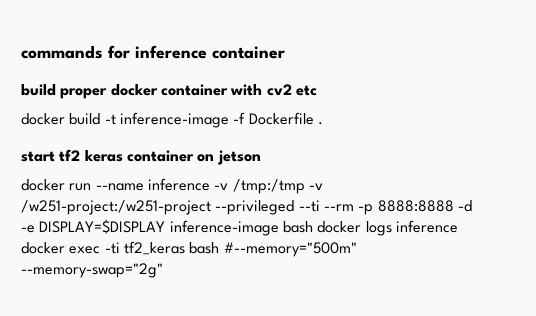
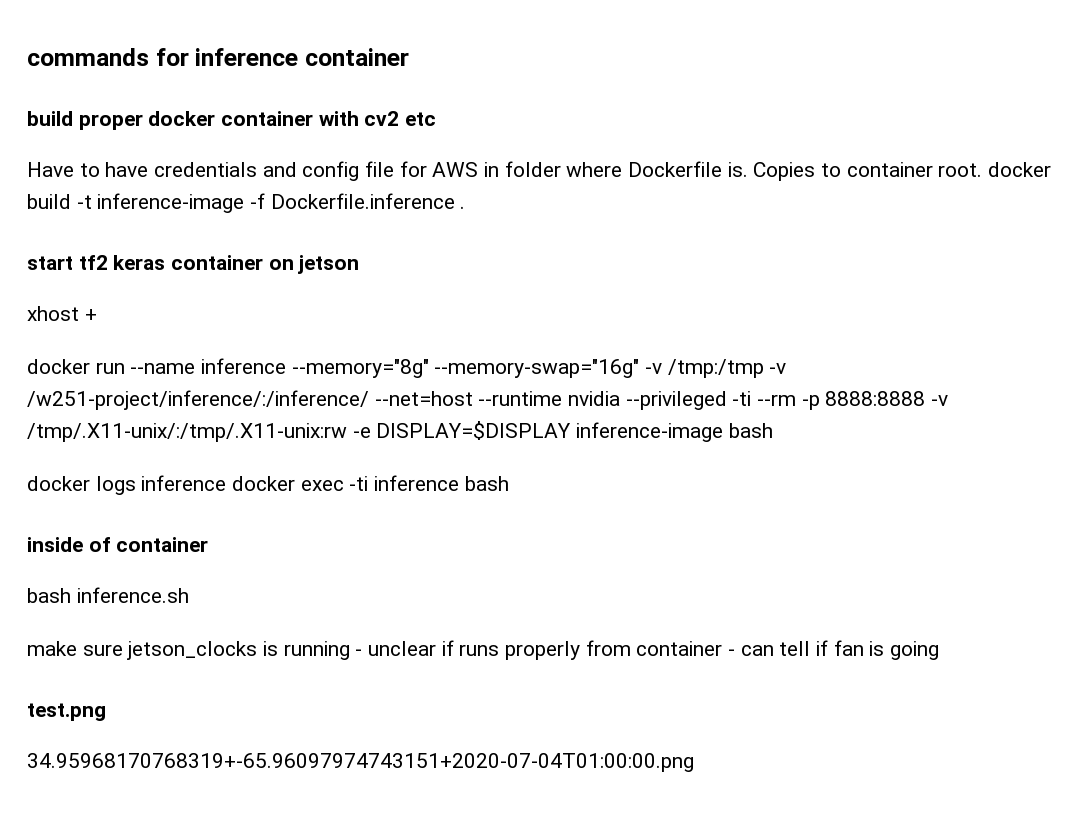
- docker build -t inference-image -f Dockerfile .
+ Have to have credentials and config file for AWS in folder where Dockerfile is. Copies to container root. docker build -t inference-image -f Dockerfile.inference .
+ xhost +
- docker run --name inference -v /tmp:/tmp -v /w251-project:/w251-project --privileged --ti --rm -p 8888:8888 -d -e DISPLAY=$DISPLAY inference-image bash docker logs inference docker exec -ti tf2_keras bash #--memory="500m" --memory-swap="2g"
+ docker run --name inference --memory="8g" --memory-swap="16g" -v /tmp:/tmp -v /w251-project/inference/:/inference/ --net=host --runtime nvidia --privileged -ti --rm -p 8888:8888 -v /tmp/.X11-unix/:/tmp/.X11-unix:rw -e DISPLAY=$DISPLAY inference-image bash
+ docker logs inference docker exec -ti inference bash
+ inside of container
+ bash inference.sh
+ make sure jetson_clocks is running - unclear if runs properly from container - can tell if fan is going
+ test.png
+ 34.95968170768319+-65.96097974743151+2020-07-04T01:00:00.png

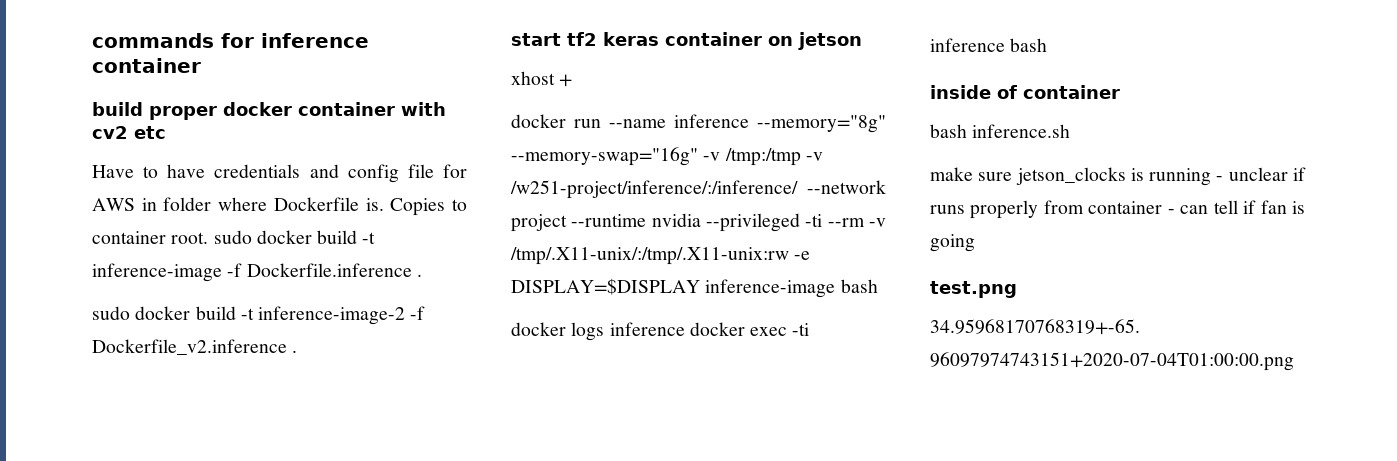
- Copies to container root. docker build -t inference-image -f Dockerfile.inference .
+ Copies to container root. sudo docker build -t inference-image -f Dockerfile.inference .
+ sudo docker build -t inference-image-2 -f Dockerfile_v2.inference .
- docker run --name inference --memory="8g" --memory-swap="16g" -v /tmp:/tmp -v /w251-project/inference/:/inference/ --net=host --runtime nvidia --privileged -ti --rm -p 8888:8888 -v /tmp/.X11-unix/:/tmp/.X11-unix:rw -e DISPLAY=$DISPLAY inference-image bash
+ docker run --name inference --memory="8g" --memory-swap="16g" -v /tmp:/tmp -v /w251-project/inference/:/inference/ --network project --runtime nvidia --privileged -ti --rm -v /tmp/.X11-unix/:/tmp/.X11-unix:rw -e DISPLAY=$DISPLAY inference-image bash

